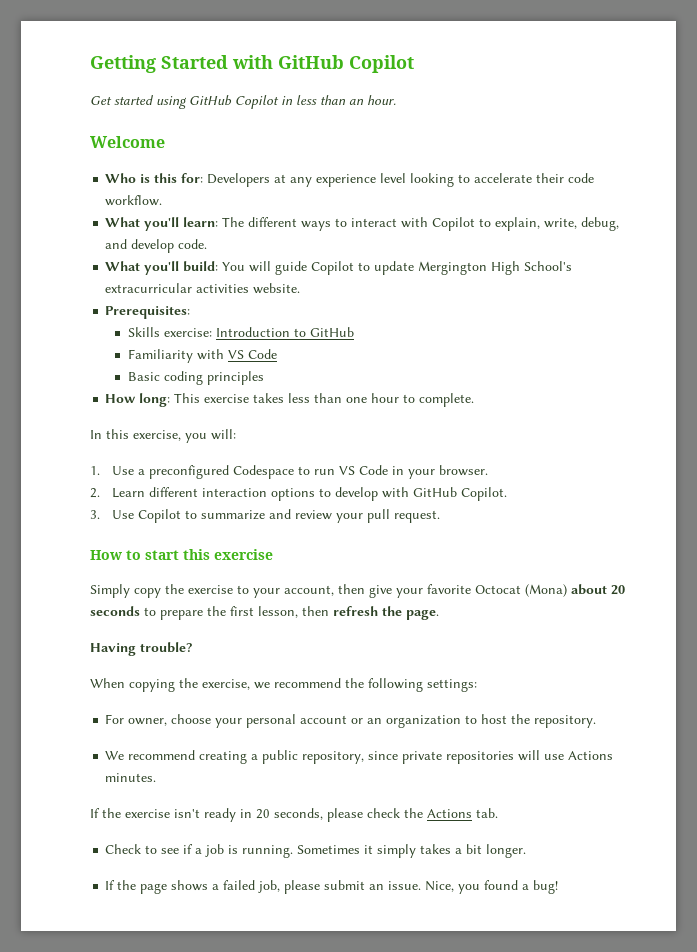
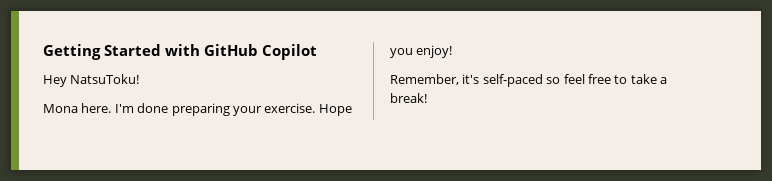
- Get started using GitHub Copilot in less than an hour.
- Welcome
- Who is this for: Developers at any experience level looking to accelerate their code workflow.
- What you'll learn: The different ways to interact with Copilot to explain, write, debug, and develop code.
- What you'll build: You will guide Copilot to update Mergington High School's extracurricular activities website.
- Prerequisites:
- Skills exercise: Introduction to GitHub
- Familiarity with VS Code
- Basic coding principles
- How long: This exercise takes less than one hour to complete.
- In this exercise, you will:
- 1. Use a preconfigured Codespace to run VS Code in your browser.
- 2. Learn different interaction options to develop with GitHub Copilot.
- 3. Use Copilot to summarize and review your pull request.
- How to start this exercise
- Simply copy the exercise to your account, then give your favorite Octocat (Mona) about 20 seconds to prepare the first lesson, then refresh the page.
- Having trouble?
- When copying the exercise, we recommend the following settings:
- For owner, choose your personal account or an organization to host the repository.
- We recommend creating a public repository, since private repositories will use Actions minutes.
- If the exercise isn't ready in 20 seconds, please check the Actions tab.
- Check to see if a job is running. Sometimes it simply takes a bit longer.
- If the page shows a failed job, please submit an issue. Nice, you found a bug!
+ Hey NatsuToku!
+ Mona here. I'm done preparing your exercise. Hope you enjoy!
+ Remember, it's self-paced so feel free to take a break!

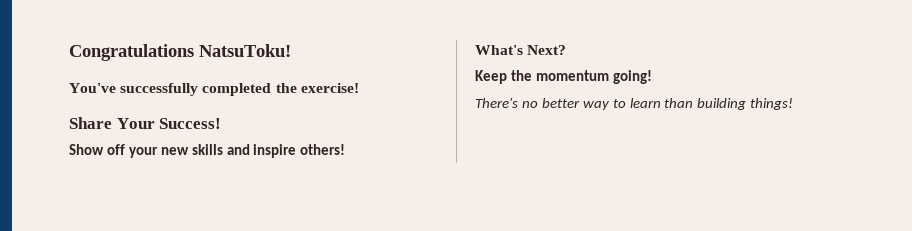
- Getting Started with GitHub Copilot
- Hey NatsuToku!
- Mona here. I'm done preparing your exercise. Hope you enjoy!
- Remember, it's self-paced so feel free to take a break!
+ Congratulations NatsuToku!
+ You've successfully completed the exercise!
+ Share Your Success!
+ Show off your new skills and inspire others!
+ What's Next?
+ Keep the momentum going!
+ There's no better way to learn than building things!

